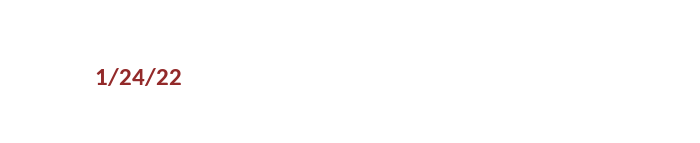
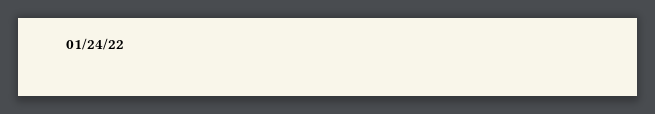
- 1/24/22
+ 01/24/22

